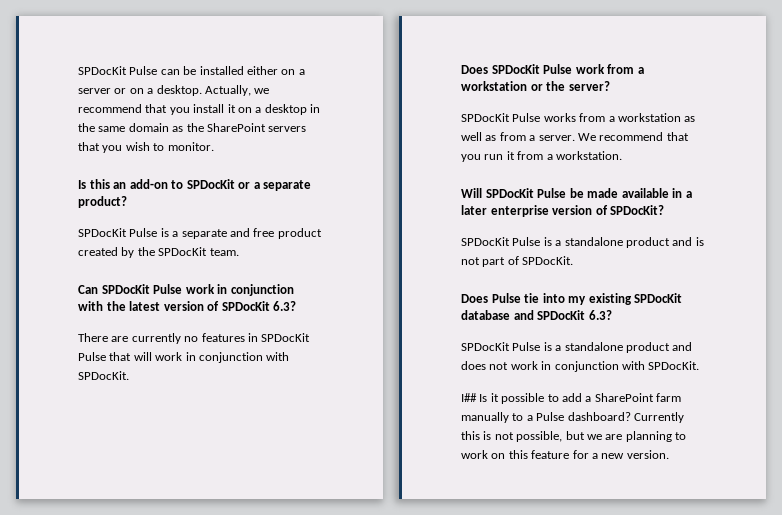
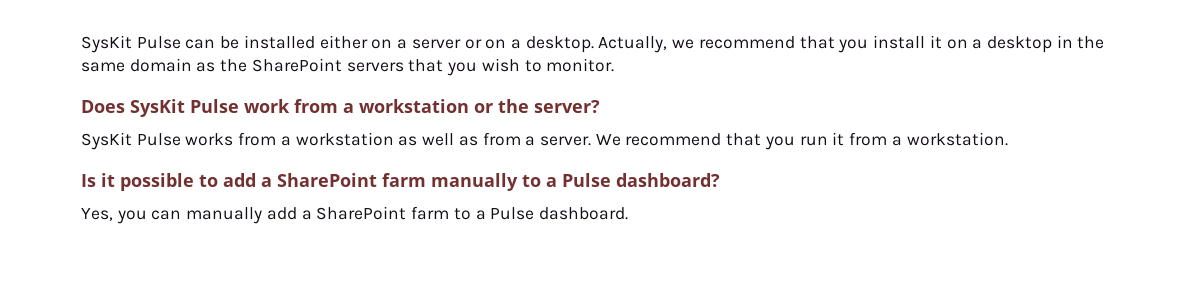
- SPDocKit Pulse can be installed either on a server or on a desktop.
+ SysKit Pulse can be installed either on a server or on a desktop.
- Is this an add-on to SPDocKit or a separate product?
- SPDocKit Pulse is a separate and free product created by the SPDocKit team.
- Can SPDocKit Pulse work in conjunction with the latest version of SPDocKit 6.3?
- There are currently no features in SPDocKit Pulse that will work in conjunction with SPDocKit.
- Does SPDocKit Pulse work from a workstation or the server?
+ Does SysKit Pulse work from a workstation or the server?
- SPDocKit Pulse works from a workstation as well as from a server.
+ SysKit Pulse works from a workstation as well as from a server.
- Will SPDocKit Pulse be made available in a later enterprise version of SPDocKit?
- SPDocKit Pulse is a standalone product and is not part of SPDocKit.
- Does Pulse tie into my existing SPDocKit database and SPDocKit 6.3?
- SPDocKit Pulse is a standalone product and does not work in conjunction with SPDocKit.
- I## Is it possible to add a SharePoint farm manually to a Pulse dashboard? Currently this is not possible, but we are planning to work on this feature for a new version.
+ Is it possible to add a SharePoint farm manually to a Pulse dashboard?
+ Yes, you can manually add a SharePoint farm to a Pulse dashboard.

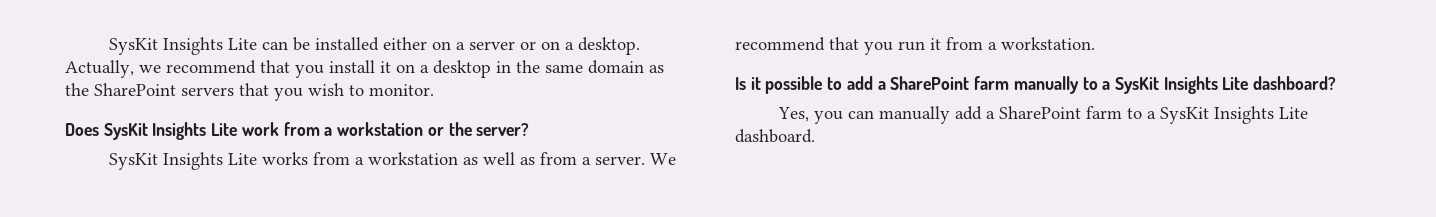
- SysKit Pulse can be installed either on a server or on a desktop.
+ SysKit Insights Lite can be installed either on a server or on a desktop.
- Does SysKit Pulse work from a workstation or the server?
+ Does SysKit Insights Lite work from a workstation or the server?
- SysKit Pulse works from a workstation as well as from a server.
+ SysKit Insights Lite works from a workstation as well as from a server.
- Is it possible to add a SharePoint farm manually to a Pulse dashboard?
+ Is it possible to add a SharePoint farm manually to a SysKit Insights Lite dashboard?
- Yes, you can manually add a SharePoint farm to a Pulse dashboard.
+ Yes, you can manually add a SharePoint farm to a SysKit Insights Lite dashboard.

